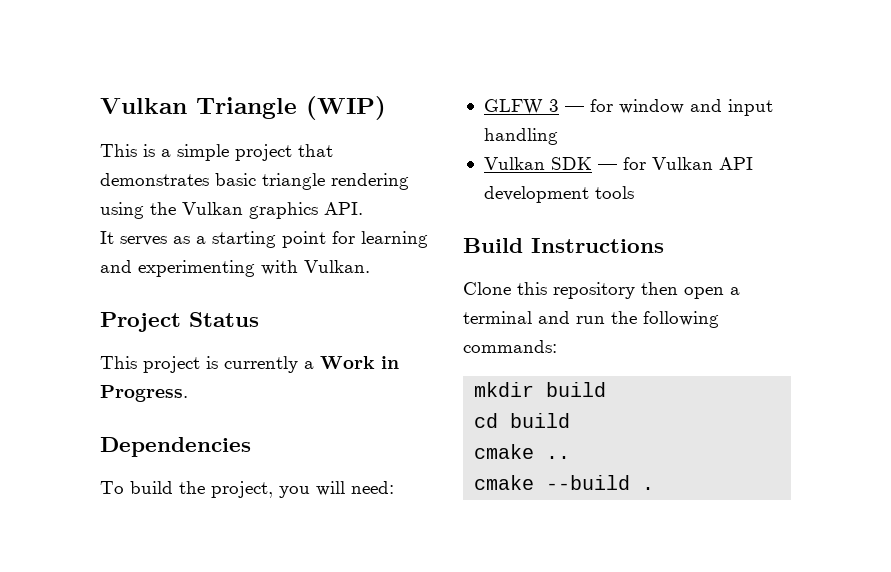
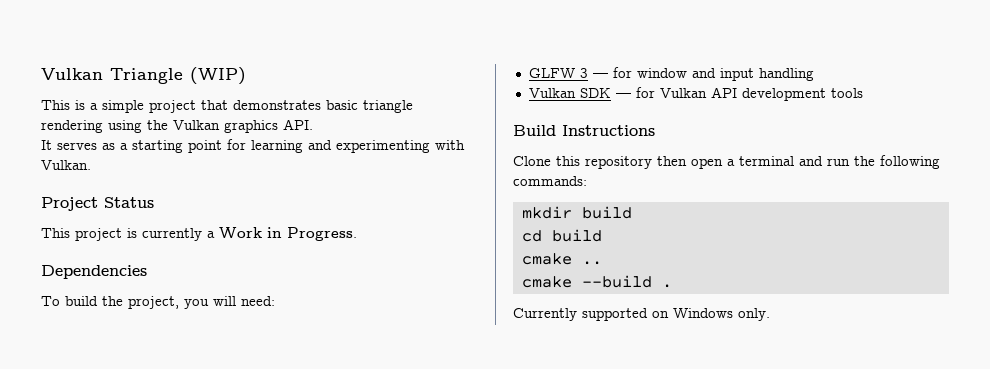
+ Currently supported on Windows only.

